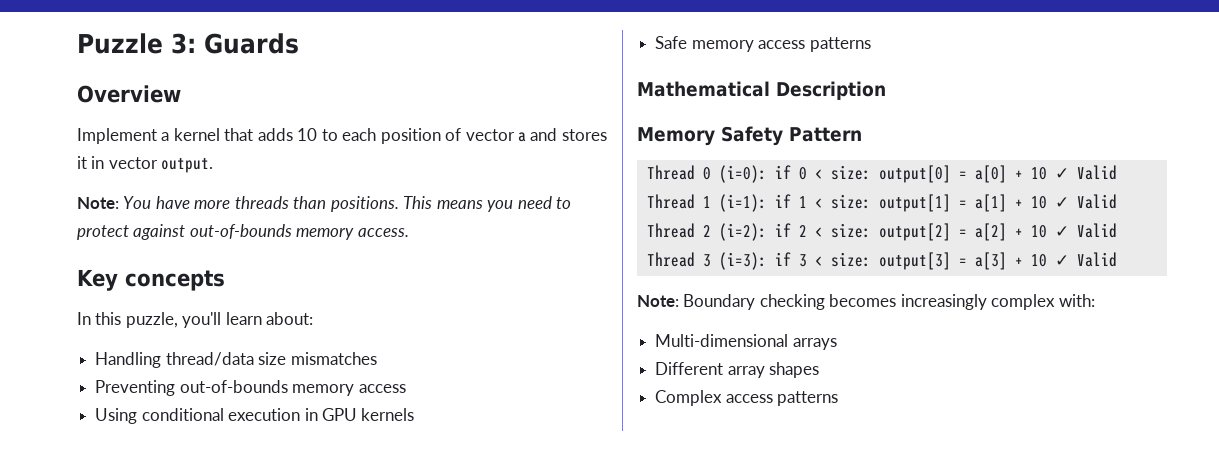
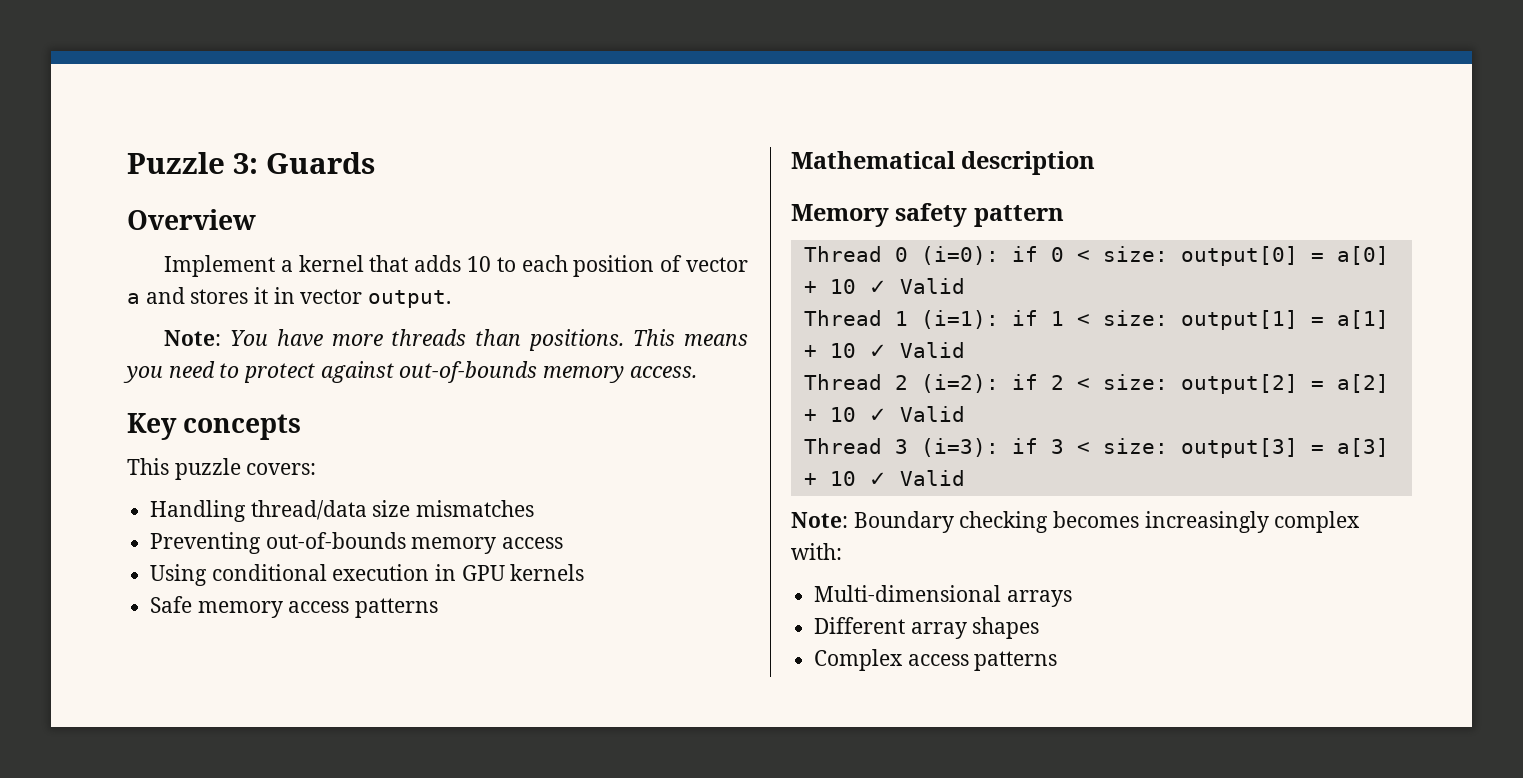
- In this puzzle, you'll learn about:
+ This puzzle covers:
- Mathematical Description
+ Mathematical description
- Memory Safety Pattern
+ Memory safety pattern

